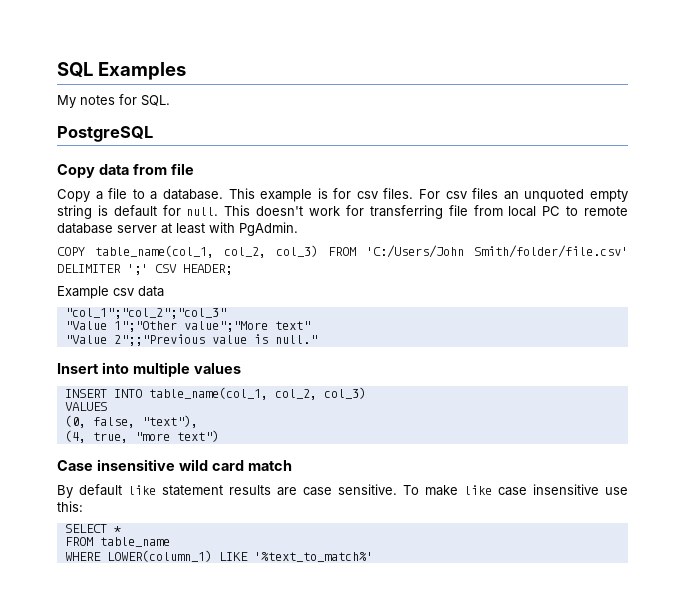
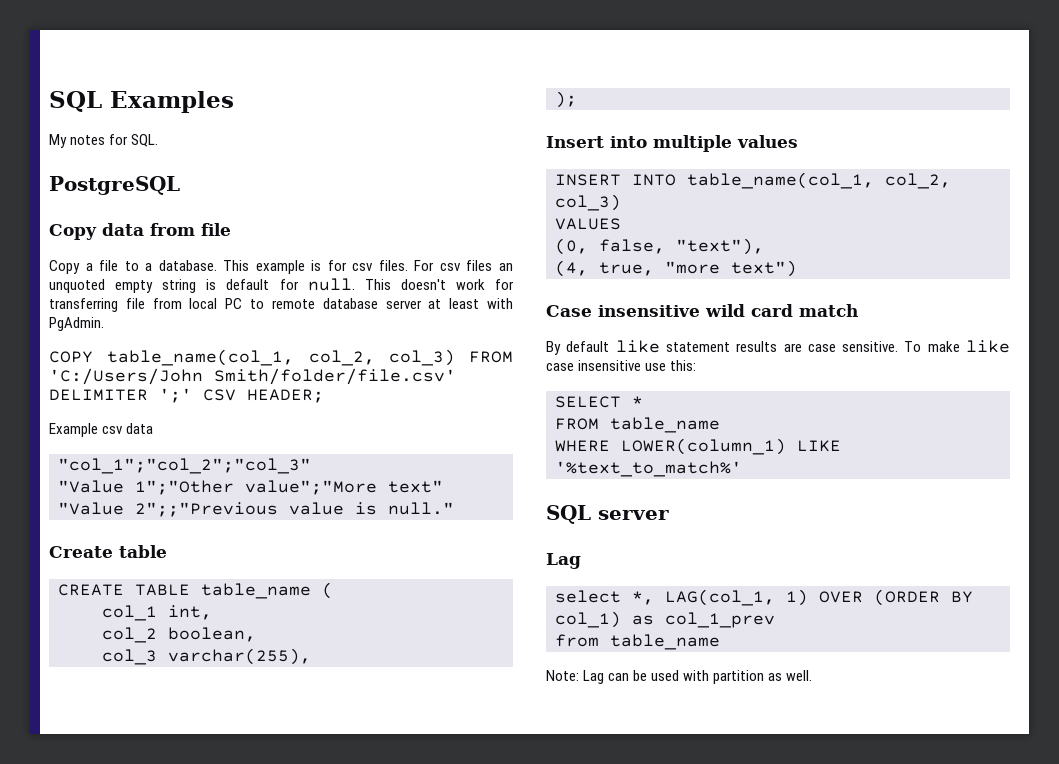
+ Create table
+ CREATE TABLE table_name (
+ col_1 int,
+ col_2 boolean,
+ col_3 varchar(255),
+ );
+ SQL server
+ Lag
+ select *, LAG(col_1, 1) OVER (ORDER BY col_1) as col_1_prev
+ from table_name
+ Note: Lag can be used with partition as well.

